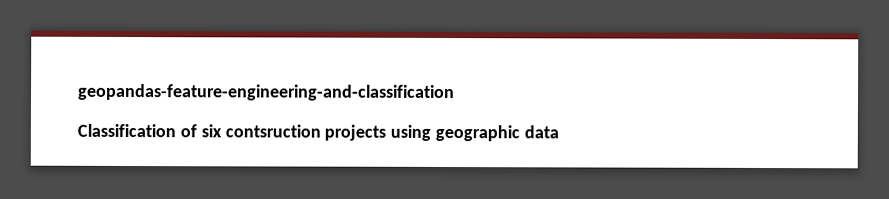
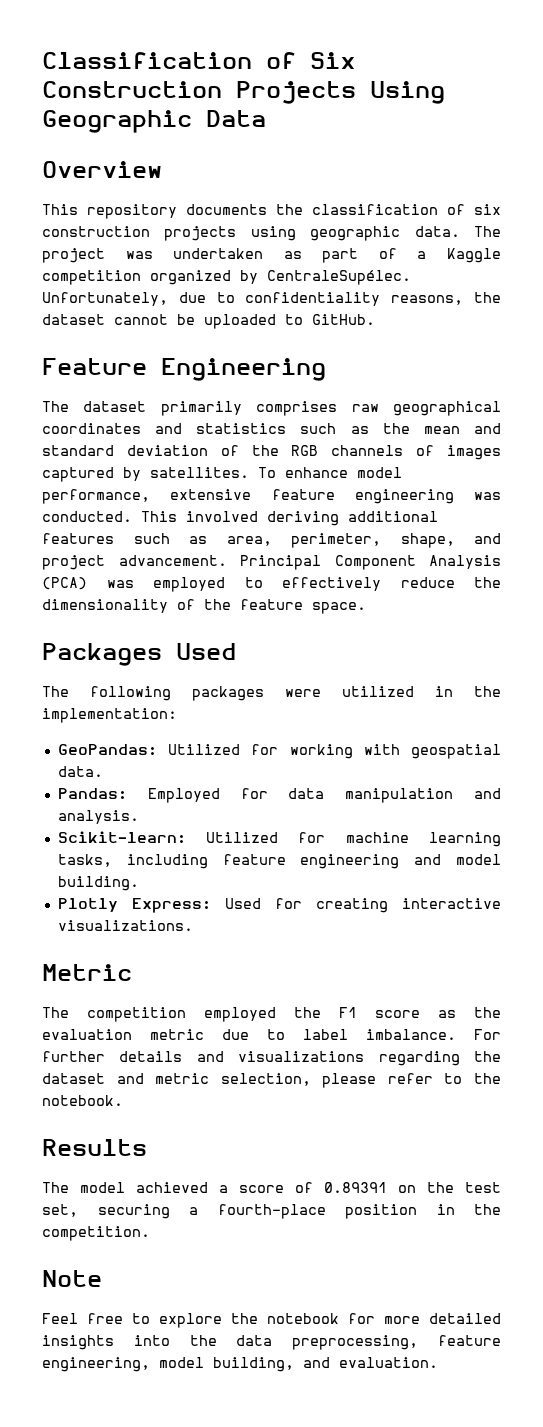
- geopandas-feature-engineering-and-classification
- Classification of six contsruction projects using geographic data
+ Classification of Six Construction Projects Using Geographic Data
+ Overview
+ This repository documents the classification of six construction projects using geographic data. The project was undertaken as part of a Kaggle competition organized by CentraleSupélec. Unfortunately, due to confidentiality reasons, the dataset cannot be uploaded to GitHub.
+ Feature Engineering
+ The dataset primarily comprises raw geographical coordinates and statistics such as the mean and standard deviation of the RGB channels of images captured by satellites. To enhance model performance, extensive feature engineering was conducted. This involved deriving additional features such as area, perimeter, shape, and project advancement. Principal Component Analysis (PCA) was employed to effectively reduce the dimensionality of the feature space.
+ Packages Used
+ The following packages were utilized in the implementation:
+ GeoPandas: Utilized for working with geospatial data.
+ Pandas: Employed for data manipulation and analysis.
+ Scikit-learn: Utilized for machine learning tasks, including feature engineering and model building.
+ Plotly Express: Used for creating interactive visualizations.
+ Metric
+ The competition employed the F1 score as the evaluation metric due to label imbalance. For further details and visualizations regarding the dataset and metric selection, please refer to the notebook.
+ Results
+ The model achieved a score of 0.89391 on the test set, securing a fourth-place position in the competition.
+ Note
+ Feel free to explore the notebook for more detailed insights into the data preprocessing, feature engineering, model building, and evaluation.

